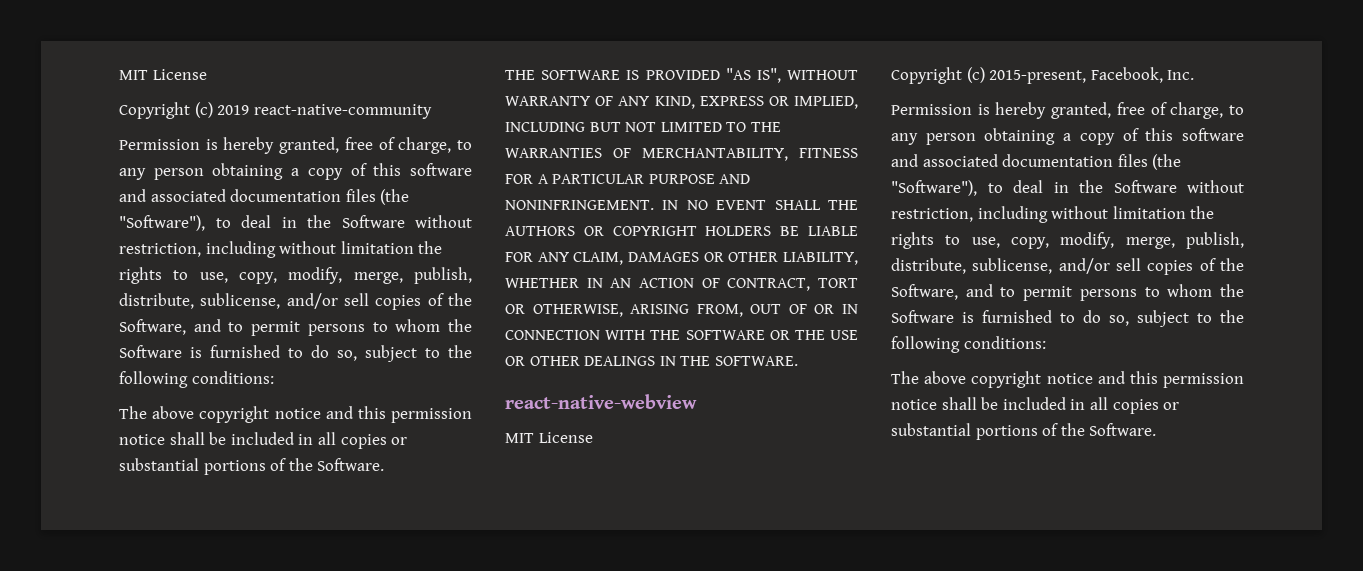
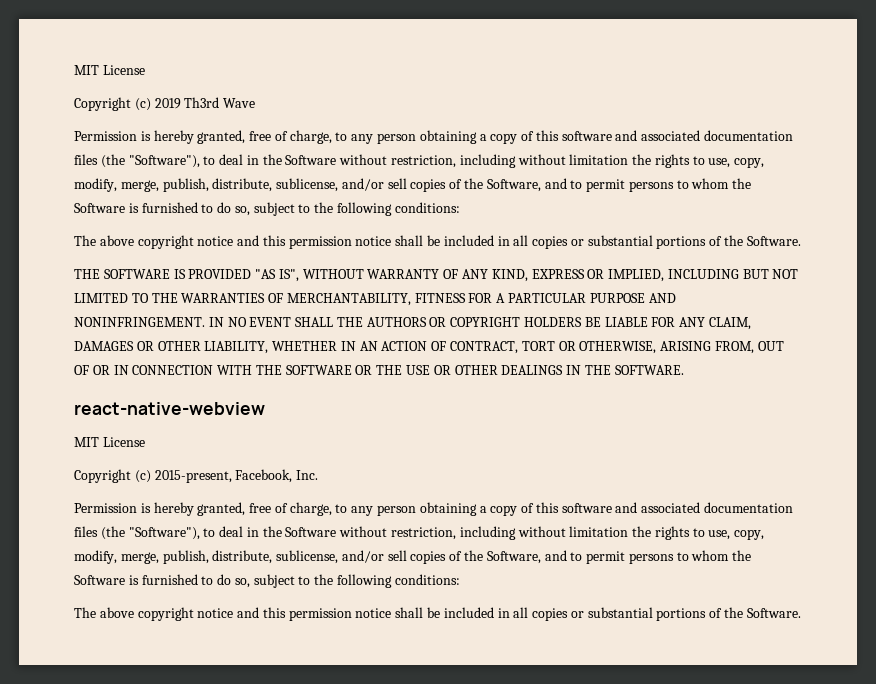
- Copyright (c) 2019 react-native-community
+ Copyright (c) 2019 Th3rd Wave

